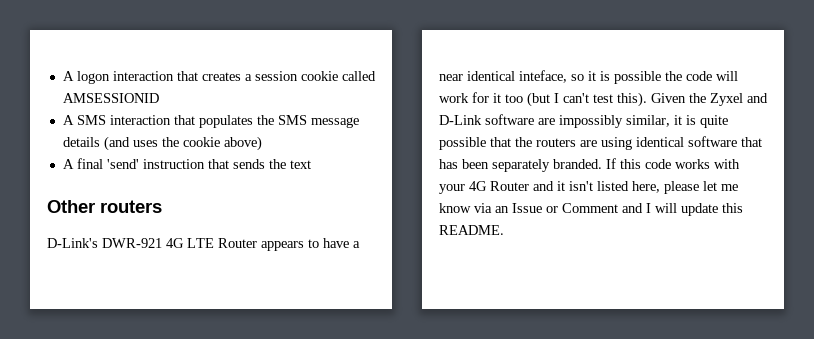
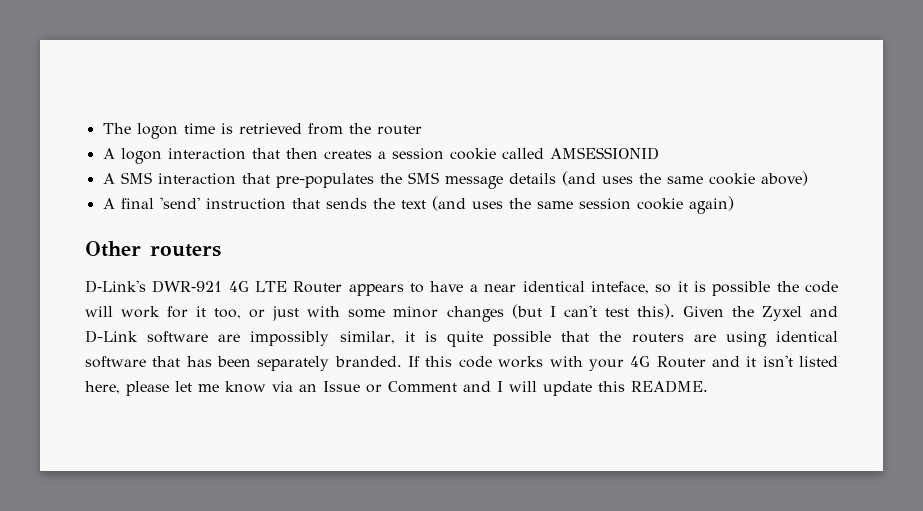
+ The logon time is retrieved from the router
- A logon interaction that creates a session cookie called AMSESSIONID
+ A logon interaction that then creates a session cookie called AMSESSIONID
- A SMS interaction that populates the SMS message details (and uses the cookie above)
+ A SMS interaction that pre-populates the SMS message details (and uses the same cookie above)
- A final 'send' instruction that sends the text
+ A final 'send' instruction that sends the text (and uses the same session cookie again)
- D‑Link's DWR‑921 4G LTE Router appears to have a near identical inteface, so it is possible the code will work for it too (but I can't test this).
+ D‑Link's DWR‑921 4G LTE Router appears to have a near identical inteface, so it is possible the code will work for it too, or just with some minor changes (but I can't test this).

